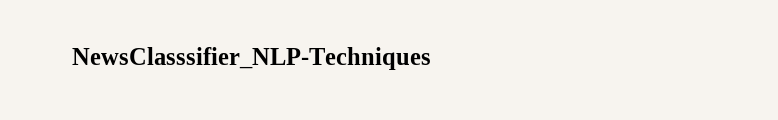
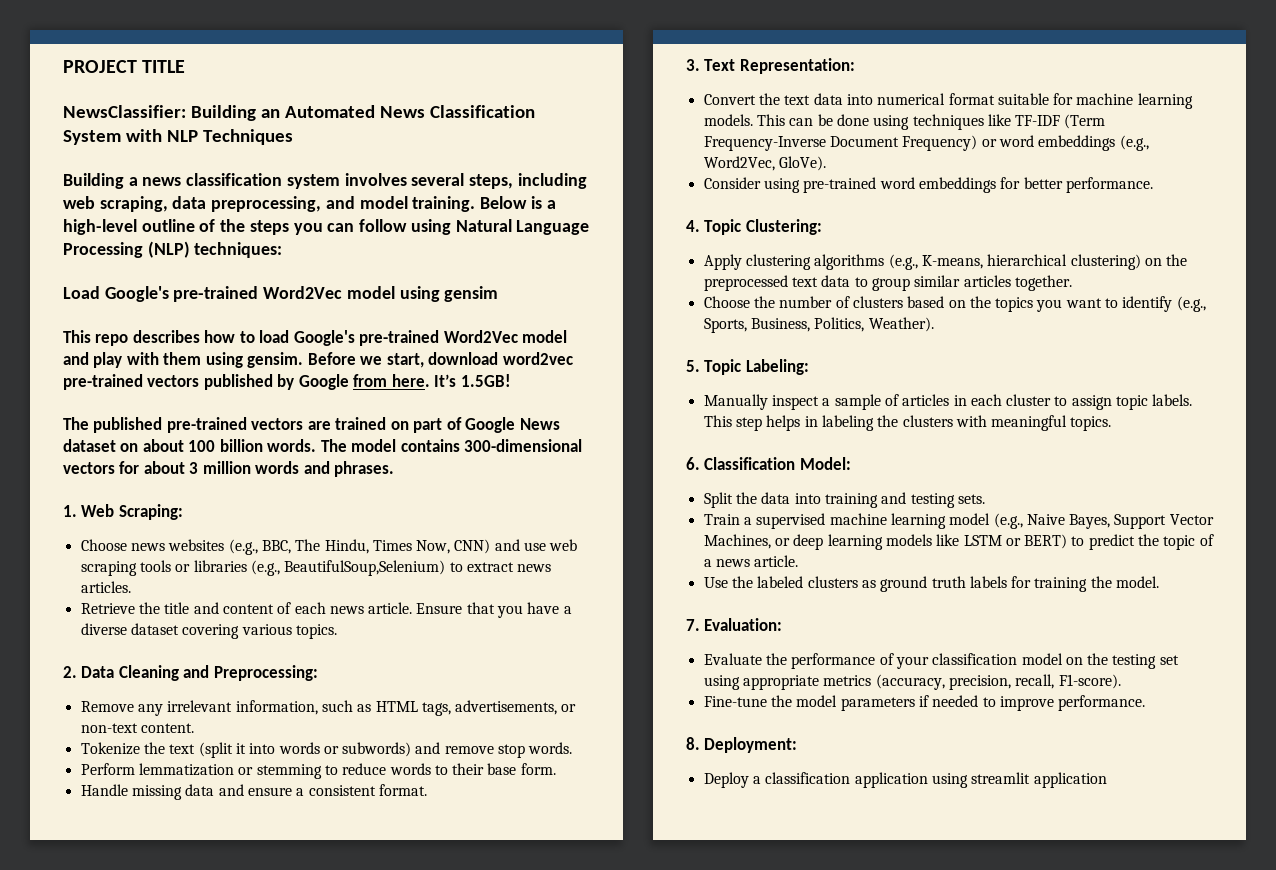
- NewsClasssifier_NLP-Techniques
+ PROJECT TITLE
+ NewsClassifier: Building an Automated News Classification System with NLP Techniques
+ Building a news classification system involves several steps, including web scraping, data preprocessing, and model training. Below is a high-level outline of the steps you can follow using Natural Language Processing (NLP) techniques:
+ Load Google's pre-trained Word2Vec model using gensim
+ This repo describes how to load Google's pre-trained Word2Vec model and play with them using gensim. Before we start, download word2vec pre-trained vectors published by Google from here. It’s 1.5GB!
+ The published pre-trained vectors are trained on part of Google News dataset on about 100 billion words. The model contains 300-dimensional vectors for about 3 million words and phrases.
+ 1. Web Scraping:
+ Choose news websites (e.g., BBC, The Hindu, Times Now, CNN) and use web scraping tools or libraries (e.g., BeautifulSoup,Selenium) to extract news articles.
+ Retrieve the title and content of each news article. Ensure that you have a diverse dataset covering various topics.
+ 2. Data Cleaning and Preprocessing:
+ Remove any irrelevant information, such as HTML tags, advertisements, or non-text content.
+ Tokenize the text (split it into words or subwords) and remove stop words.
+ Perform lemmatization or stemming to reduce words to their base form.
+ Handle missing data and ensure a consistent format.
+ 3. Text Representation:
+ Convert the text data into numerical format suitable for machine learning models. This can be done using techniques like TF-IDF (Term Frequency-Inverse Document Frequency) or word embeddings (e.g., Word2Vec, GloVe).
+ Consider using pre-trained word embeddings for better performance.
+ 4. Topic Clustering:
+ Apply clustering algorithms (e.g., K-means, hierarchical clustering) on the preprocessed text data to group similar articles together.
+ Choose the number of clusters based on the topics you want to identify (e.g., Sports, Business, Politics, Weather).
+ 5. Topic Labeling:
+ Manually inspect a sample of articles in each cluster to assign topic labels. This step helps in labeling the clusters with meaningful topics.
+ 6. Classification Model:
+ Split the data into training and testing sets.
+ Train a supervised machine learning model (e.g., Naive Bayes, Support Vector Machines, or deep learning models like LSTM or BERT) to predict the topic of a news article.
+ Use the labeled clusters as ground truth labels for training the model.
+ 7. Evaluation:
+ Evaluate the performance of your classification model on the testing set using appropriate metrics (accuracy, precision, recall, F1-score).
+ Fine-tune the model parameters if needed to improve performance.
+ 8. Deployment:
+ Deploy a classification application using streamlit application

